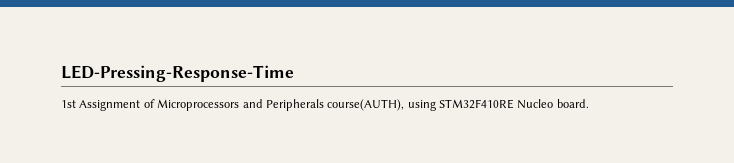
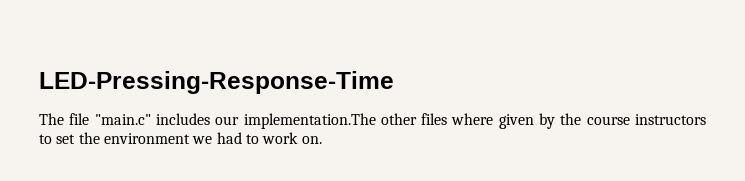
- 1st Assignment of Microprocessors and Peripherals course(AUTH), using STM32F410RE Nucleo board.
+ The file "main.c" includes our implementation.The other files where given by the course instructors to set the environment we had to work on.

